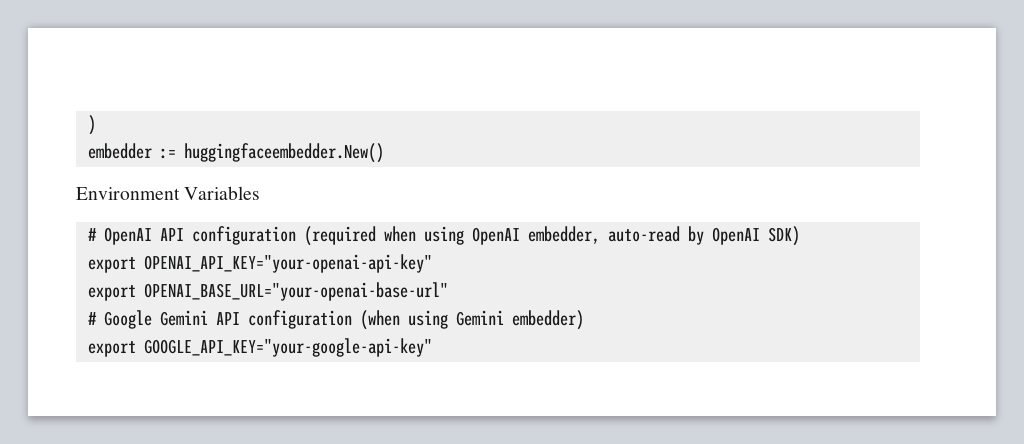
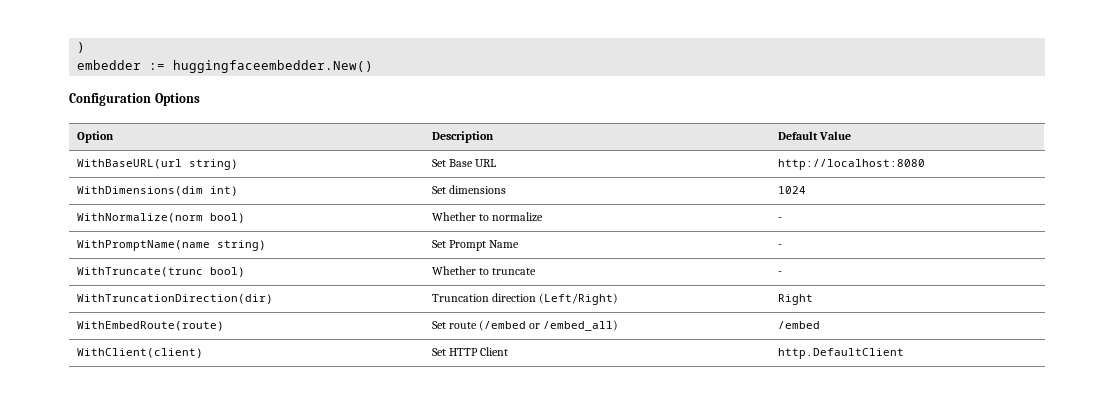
- Environment Variables
- # OpenAI API configuration (required when using OpenAI embedder, auto-read by OpenAI SDK)
- export OPENAI_API_KEY="your-openai-api-key"
- export OPENAI_BASE_URL="your-openai-base-url"
- # Google Gemini API configuration (when using Gemini embedder)
- export GOOGLE_API_KEY="your-google-api-key"
+ Configuration Options
+ Option | Description | Default Value
+ WithBaseURL(url string) | Set Base URL | http://localhost:8080
+ WithDimensions(dim int) | Set dimensions | 1024
+ WithNormalize(norm bool) | Whether to normalize | -
+ WithPromptName(name string) | Set Prompt Name | -
+ WithTruncate(trunc bool) | Whether to truncate | -
+ WithTruncationDirection(dir) | Truncation direction (Left/Right) | Right
+ WithEmbedRoute(route) | Set route (/embed or /embed_all) | /embed
+ WithClient(client) | Set HTTP Client | http.DefaultClient

